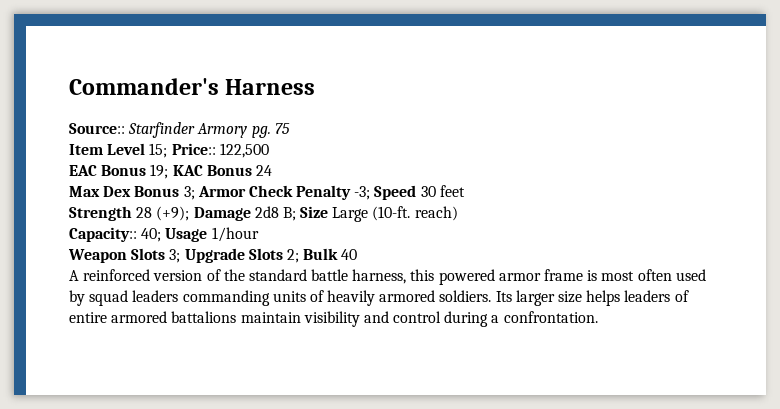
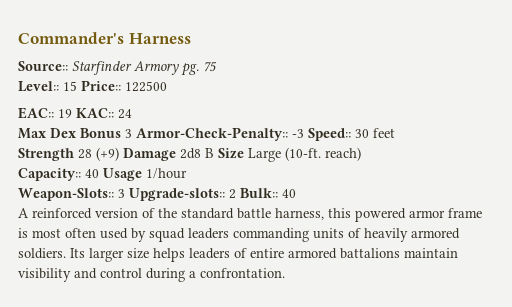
- Item Level 15; Price:: 122,500
- EAC Bonus 19; KAC Bonus 24
- Max Dex Bonus 3; Armor Check Penalty -3; Speed 30 feet
+ Level:: 15 Price:: 122500
+ EAC:: 19 KAC:: 24
+ Max Dex Bonus 3 Armor-Check-Penalty:: -3 Speed:: 30 feet
- Strength 28 (+9); Damage 2d8 B; Size Large (10-ft. reach)
+ Strength 28 (+9) Damage 2d8 B Size Large (10-ft. reach)
- Capacity:: 40; Usage 1/hour
+ Capacity:: 40 Usage 1/hour
- Weapon Slots 3; Upgrade Slots 2; Bulk 40
+ Weapon-Slots:: 3 Upgrade-slots:: 2 Bulk:: 40

